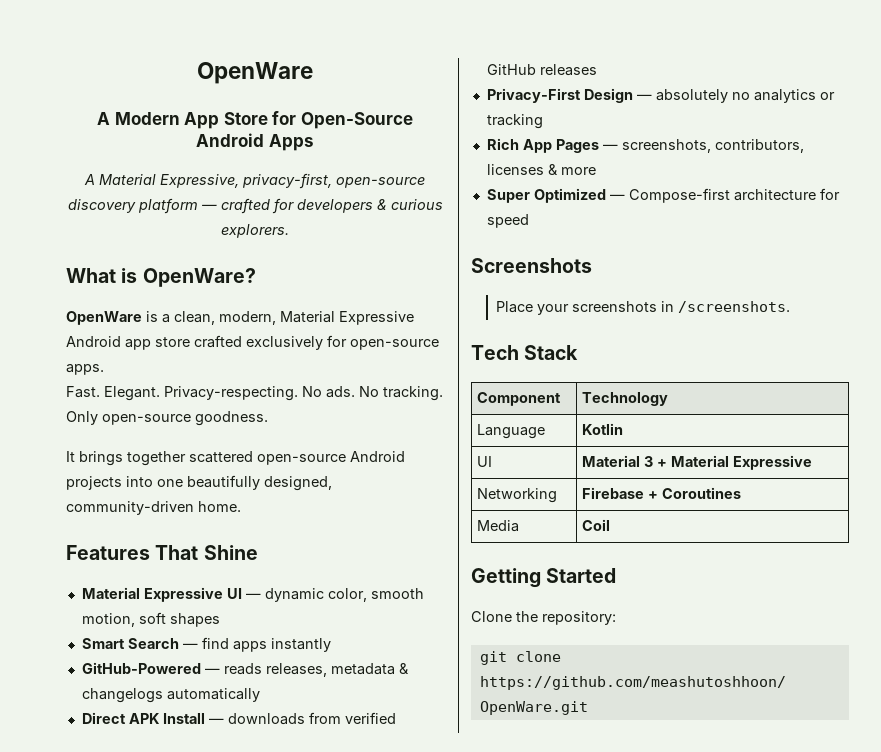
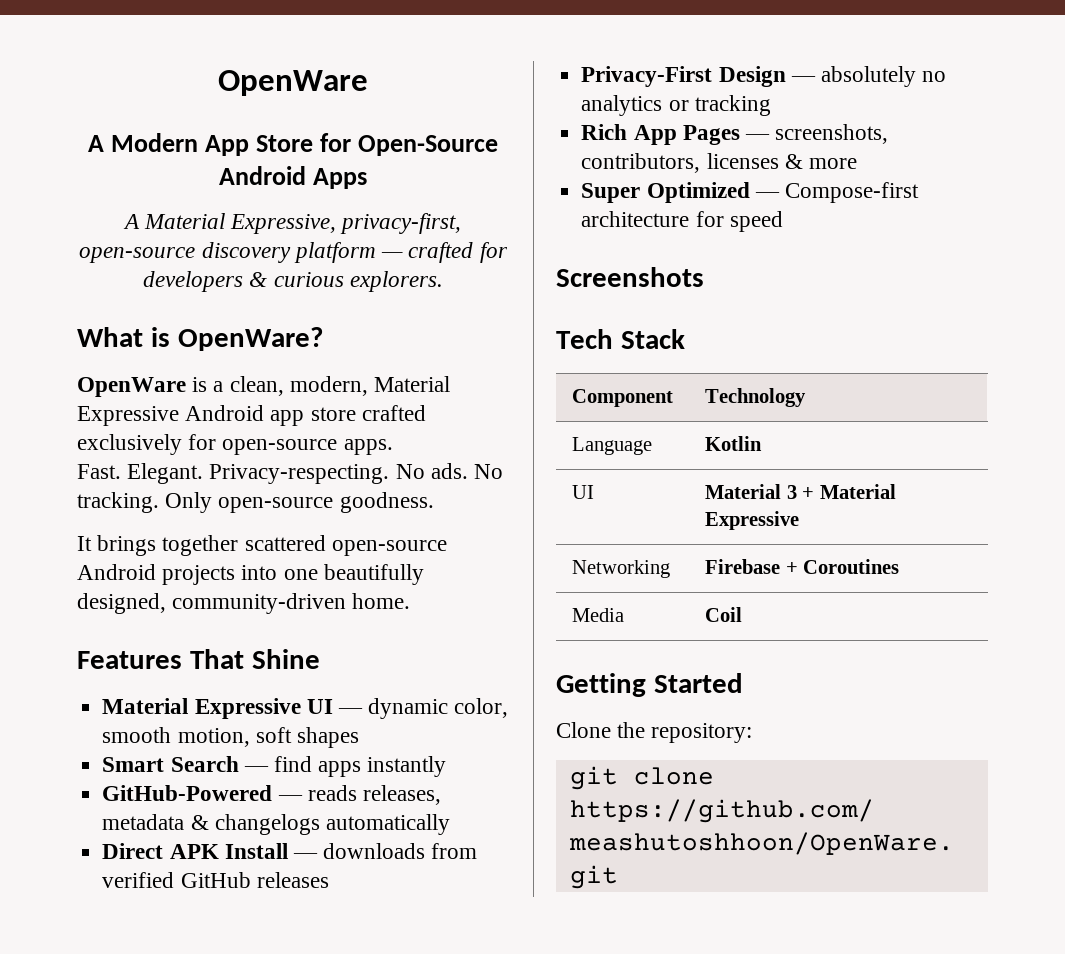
- Place your screenshots in /screenshots.

